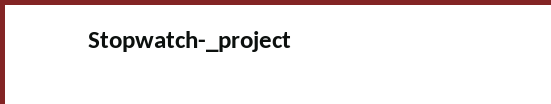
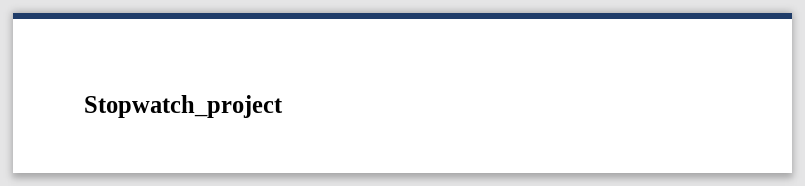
- Stopwatch-_project
+ Stopwatch_project

